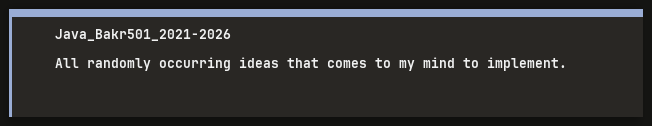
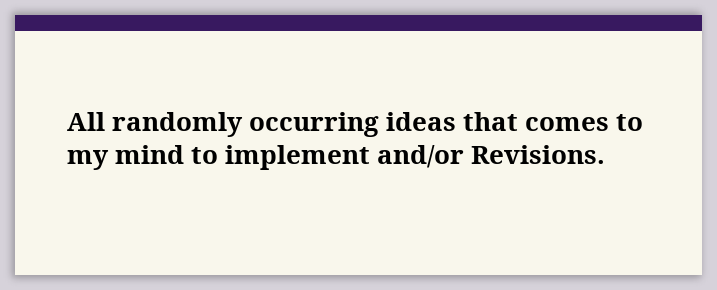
- Java_Bakr501_2021-2026
- All randomly occurring ideas that comes to my mind to implement.
+ All randomly occurring ideas that comes to my mind to implement and/or Revisions.

